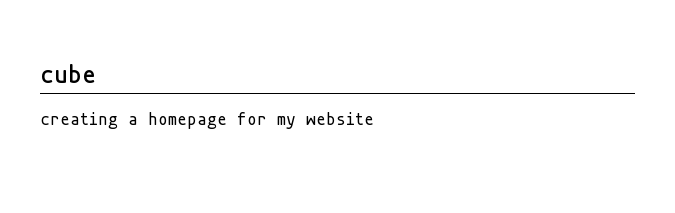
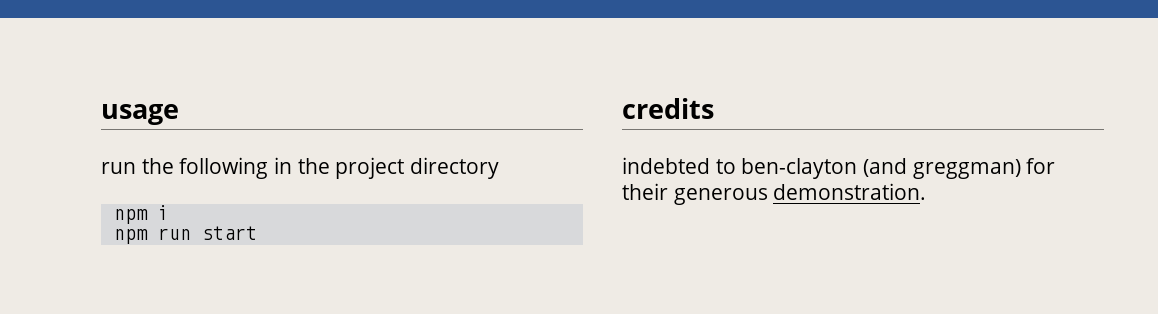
- cube
- creating a homepage for my website
+ usage
+ run the following in the project directory
+ npm i
+ npm run start
+ credits
+ indebted to ben-clayton (and greggman) for their generous demonstration.

